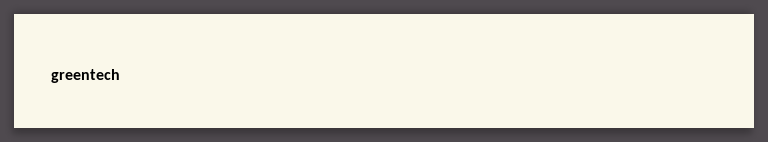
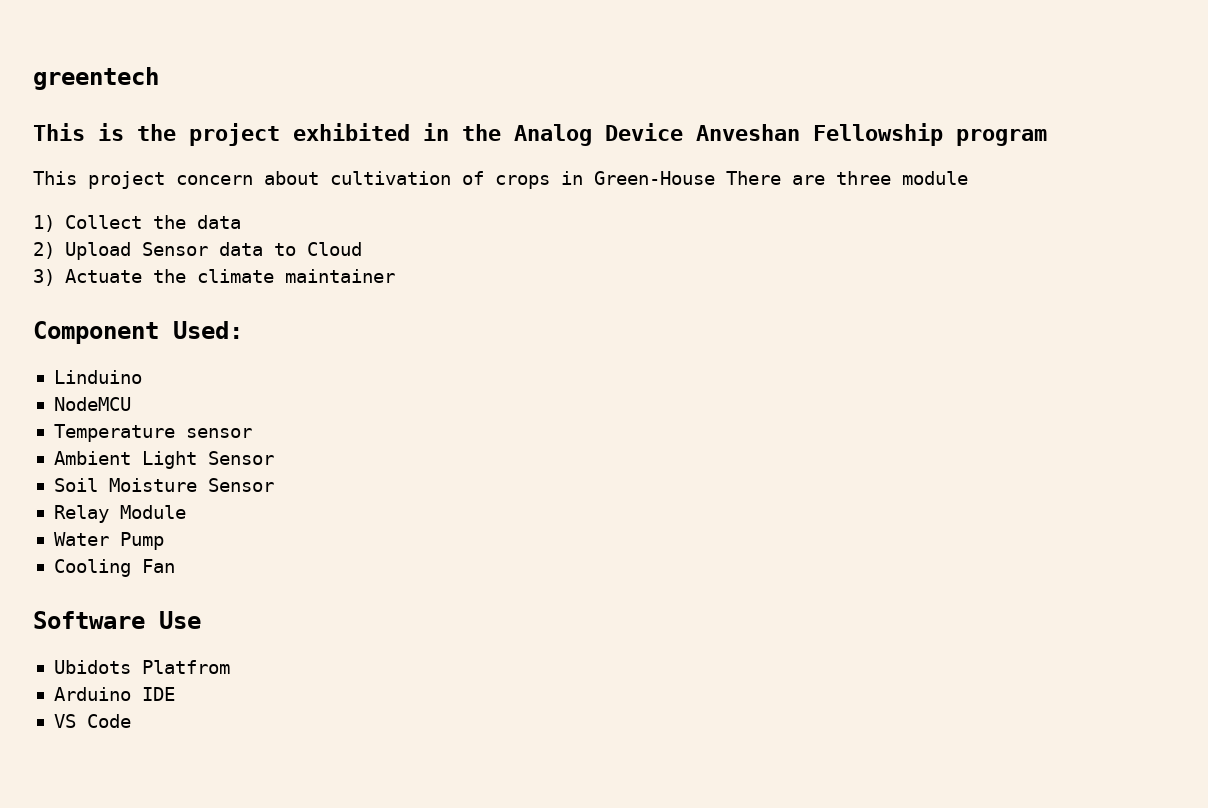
+ This is the project exhibited in the Analog Device Anveshan Fellowship program
+ This project concern about cultivation of crops in Green-House There are three module
+ 1) Collect the data
+ 2) Upload Sensor data to Cloud
+ 3) Actuate the climate maintainer
+ Component Used:
+ Linduino
+ NodeMCU
+ Temperature sensor
+ Ambient Light Sensor
+ Soil Moisture Sensor
+ Relay Module
+ Water Pump
+ Cooling Fan
+ Software Use
+ Ubidots Platfrom
+ Arduino IDE
+ VS Code

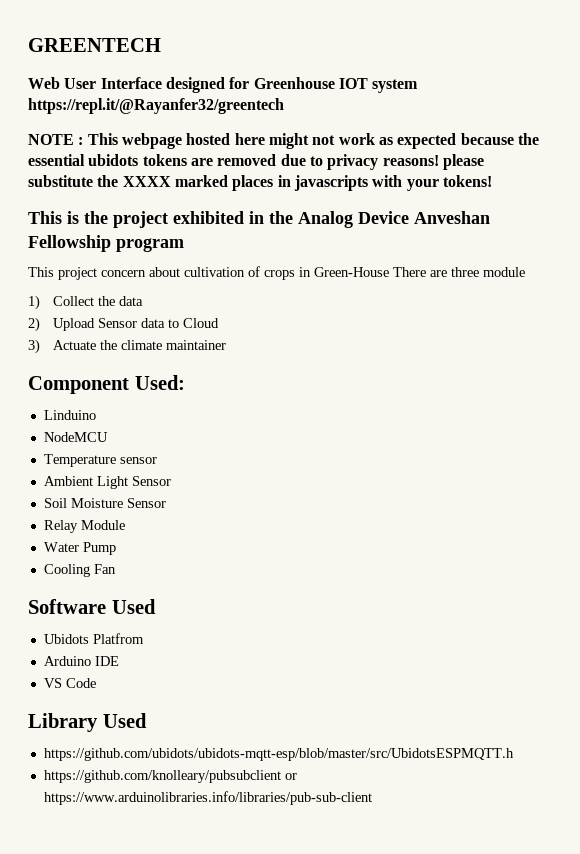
- greentech
+ GREENTECH
+ Web User Interface designed for Greenhouse IOT system https://repl.it/@Rayanfer32/greentech
+ NOTE : This webpage hosted here might not work as expected because the essential ubidots tokens are removed due to privacy reasons! please substitute the XXXX marked places in javascripts with your tokens!
- Software Use
+ Software Used
+ Library Used
+ https://github.com/ubidots/ubidots-mqtt-esp/blob/master/src/UbidotsESPMQTT.h
+ https://github.com/knolleary/pubsubclient or https://www.arduinolibraries.info/libraries/pub-sub-client

